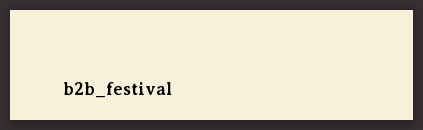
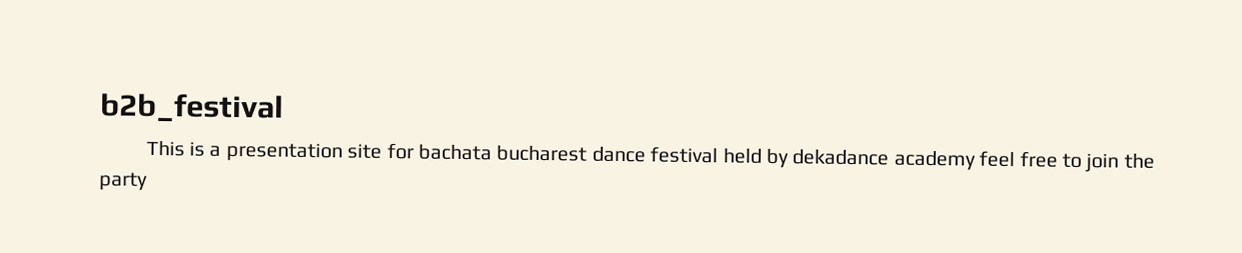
+ This is a presentation site for bachata bucharest dance festival held by dekadance academy feel free to join the party

